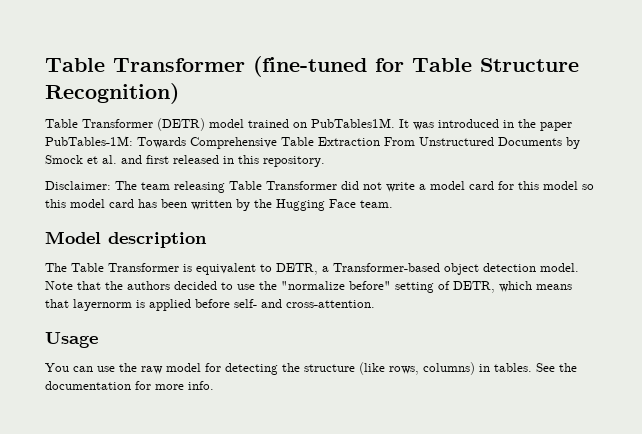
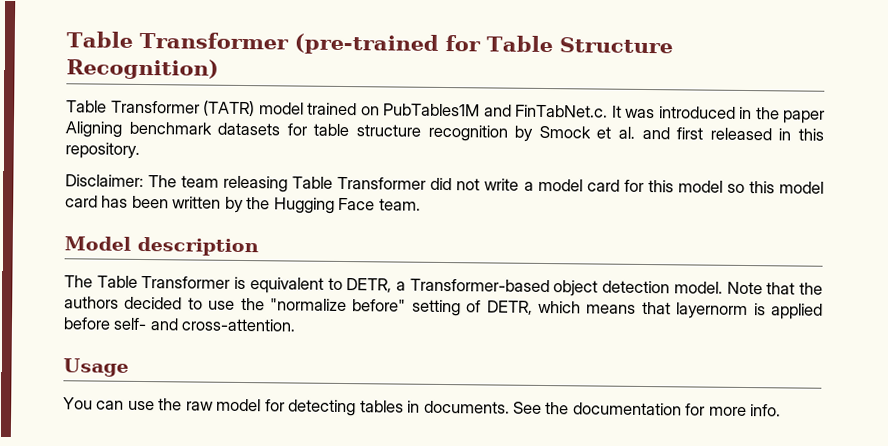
- Table Transformer (fine-tuned for Table Structure Recognition)
+ Table Transformer (pre-trained for Table Structure Recognition)
- Table Transformer (DETR) model trained on PubTables1M. It was introduced in the paper PubTables-1M: Towards Comprehensive Table Extraction From Unstructured Documents by Smock et al. and first released in this repository.
+ Table Transformer (TATR) model trained on PubTables1M and FinTabNet.c. It was introduced in the paper Aligning benchmark datasets for table structure recognition by Smock et al. and first released in this repository.
- You can use the raw model for detecting the structure (like rows, columns) in tables.
+ You can use the raw model for detecting tables in documents.

